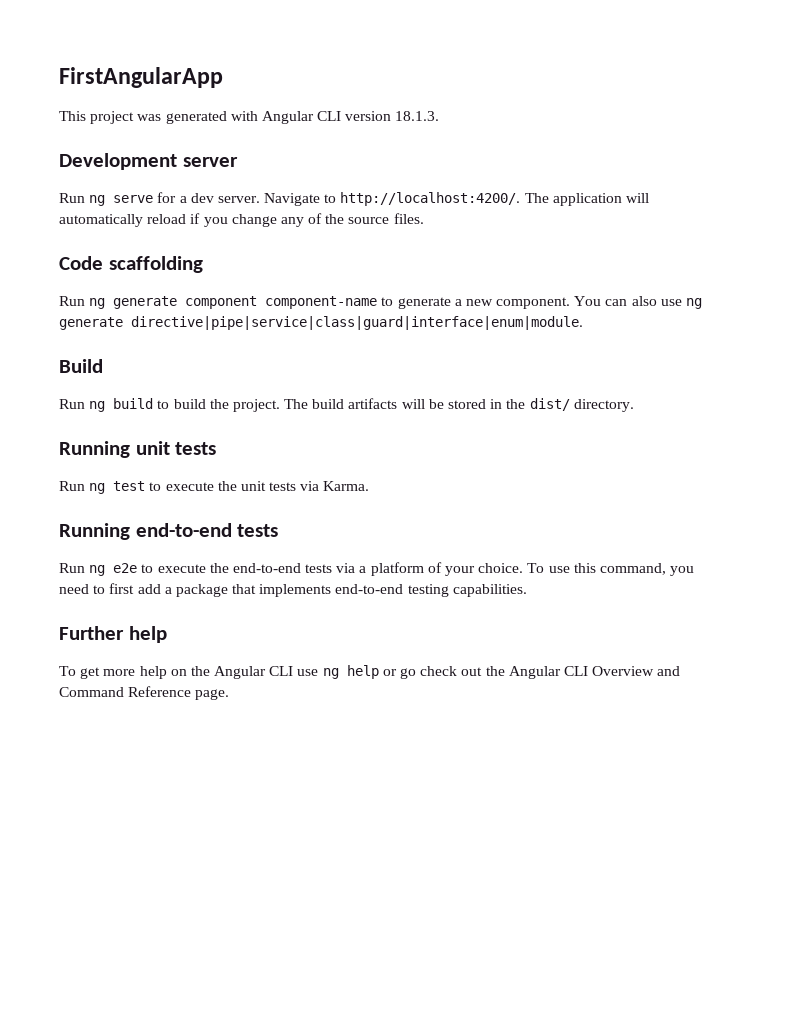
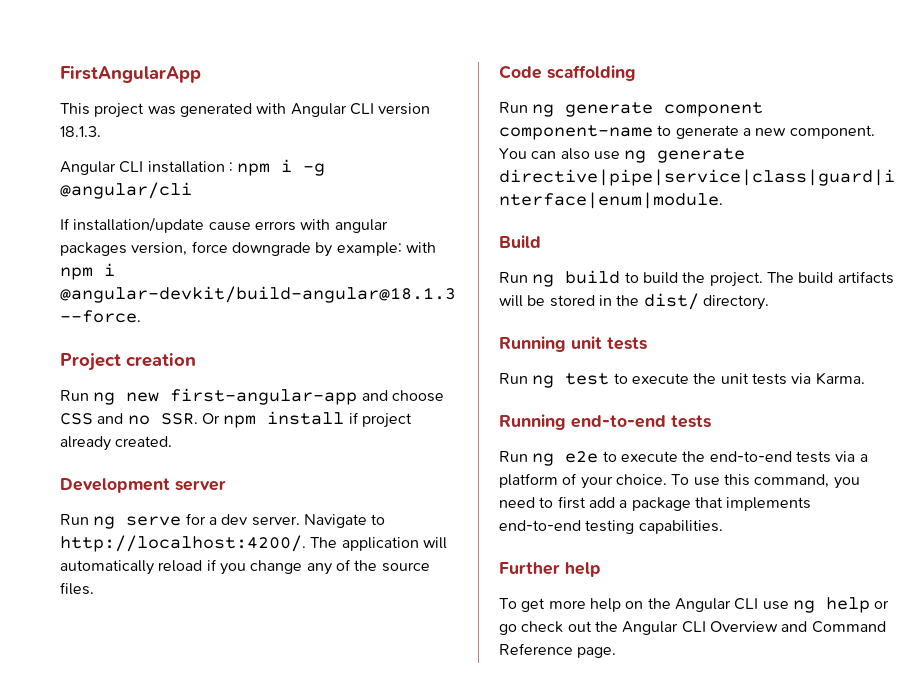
+ Angular CLI installation : npm i -g @angular/cli
+ If installation/update cause errors with angular packages version, force downgrade by example: with npm i @angular-devkit/build-angular@18.1.3 --force.
+ Project creation
+ Run ng new first-angular-app and choose CSS and no SSR. Or npm install if project already created.

